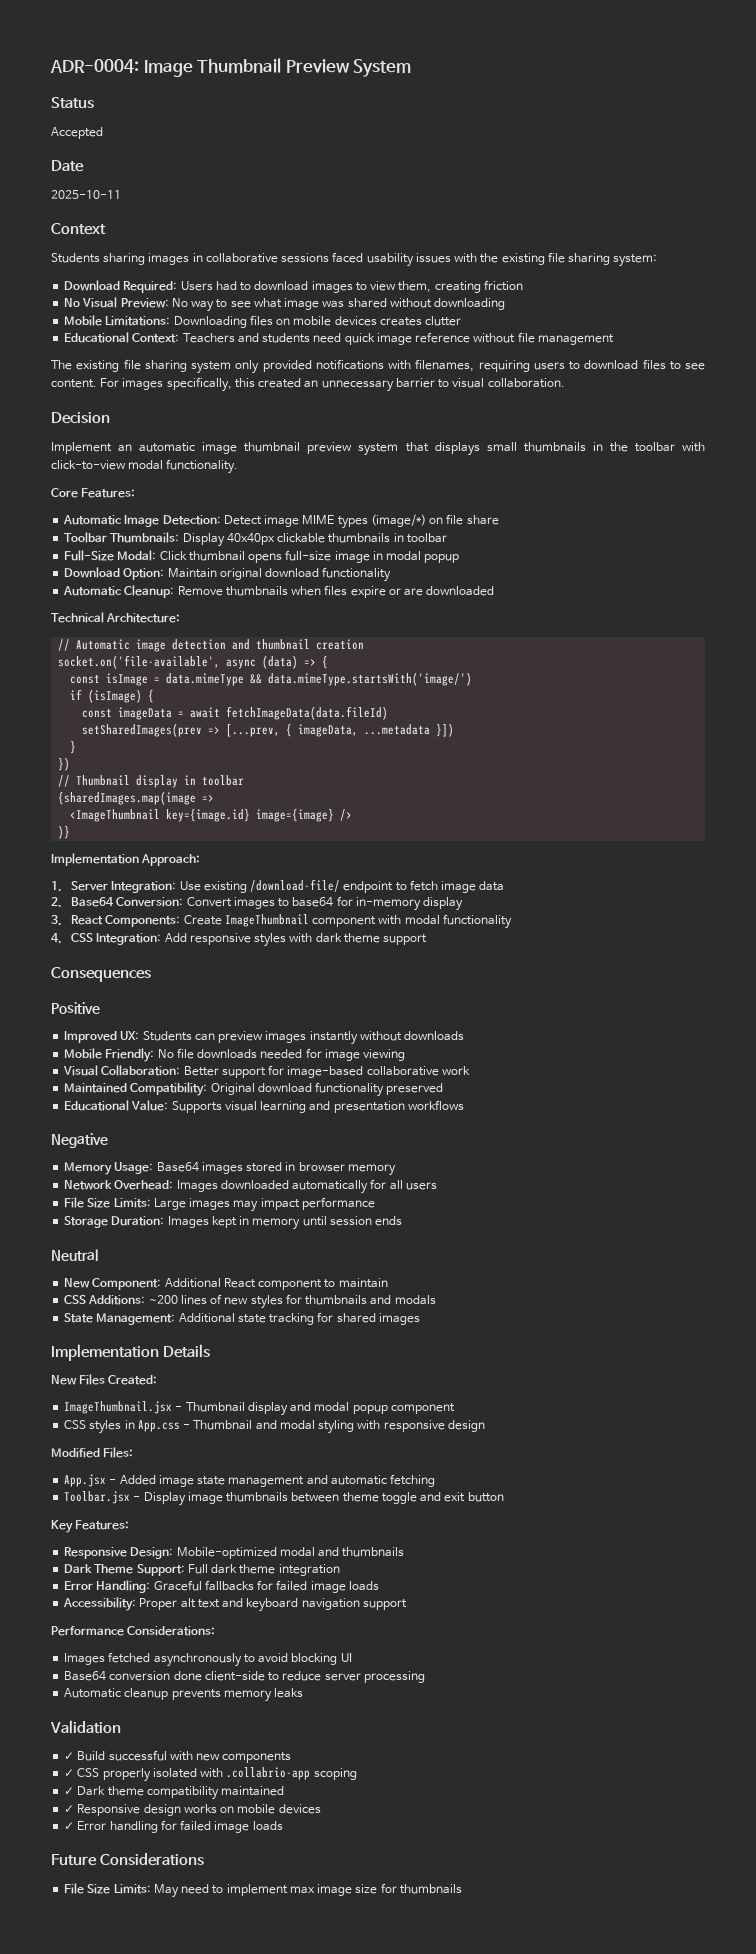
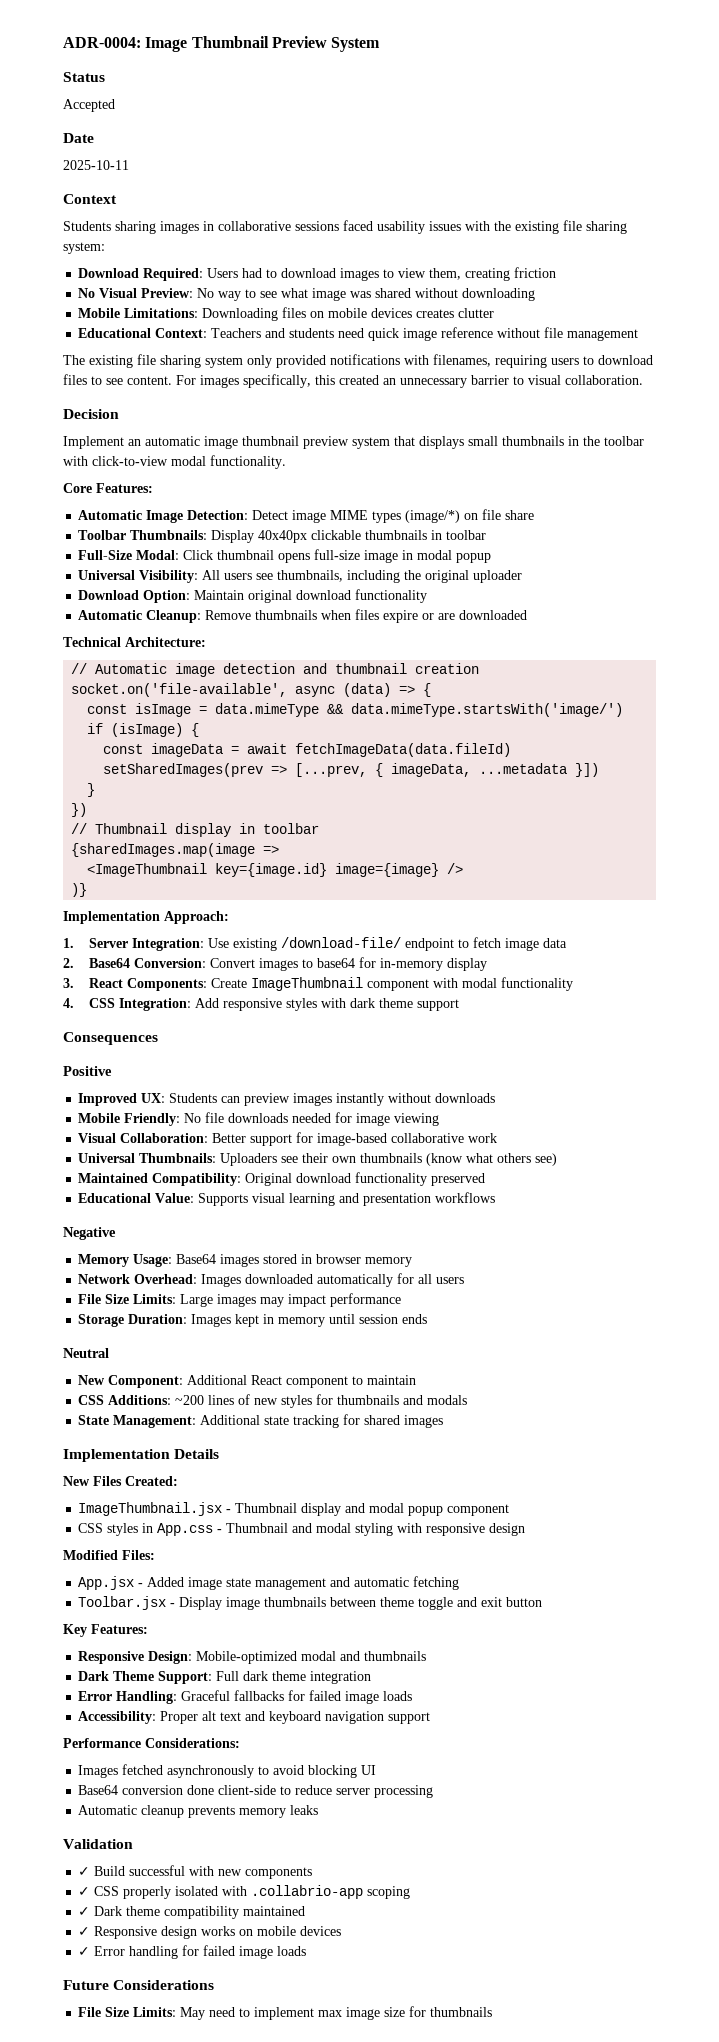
+ Universal Visibility: All users see thumbnails, including the original uploader
+ Universal Thumbnails: Uploaders see their own thumbnails (know what others see)

